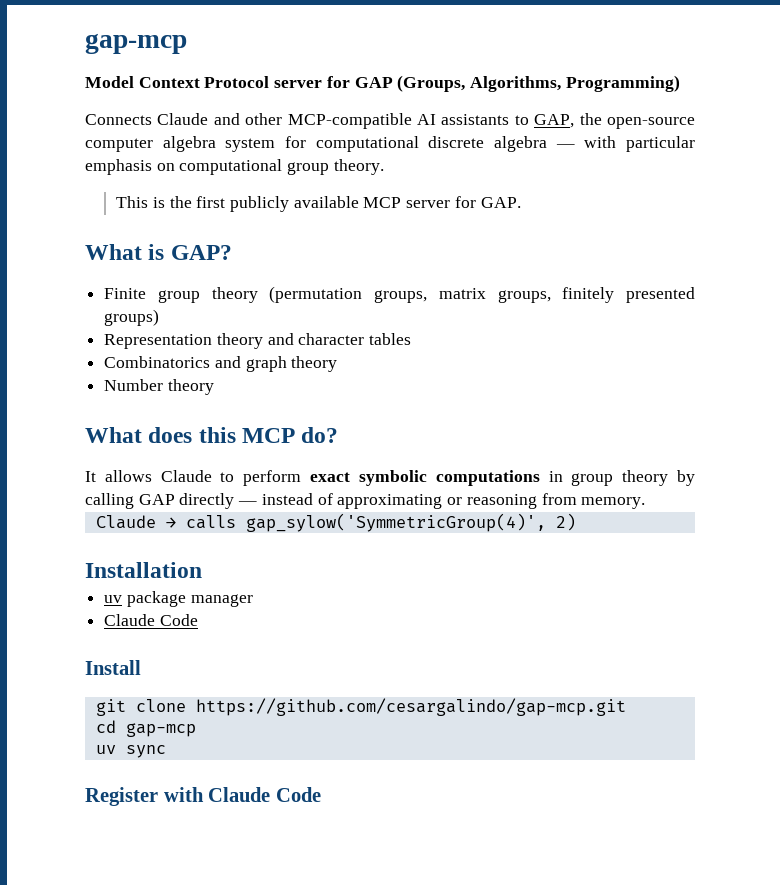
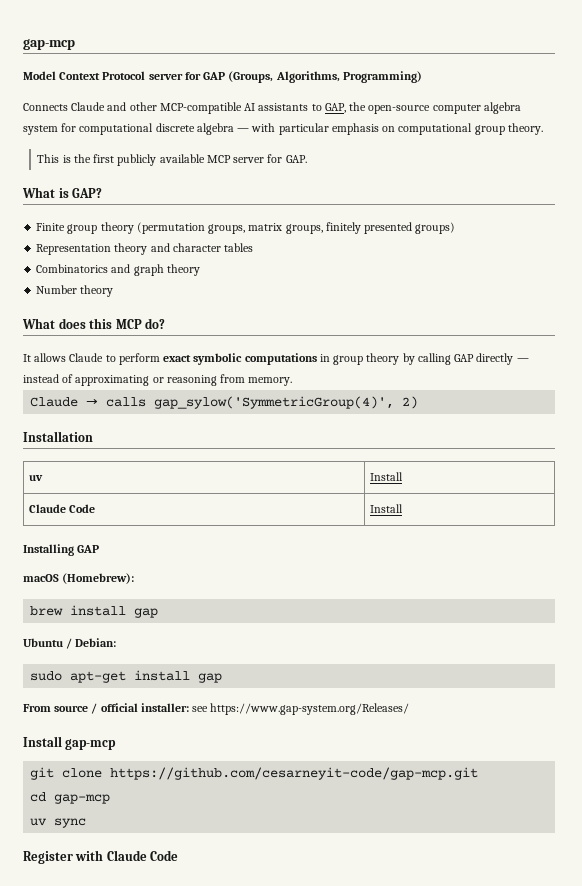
- uv package manager
- Claude Code
- Install
+ uv | Install
+ Claude Code | Install
+ Installing GAP
+ macOS (Homebrew):
+ brew install gap
+ Ubuntu / Debian:
+ sudo apt-get install gap
+ From source / official installer: see https://www.gap-system.org/Releases/
+ Install gap-mcp
- git clone https://github.com/cesargalindo/gap-mcp.git
+ git clone https://github.com/cesarneyit-code/gap-mcp.git

